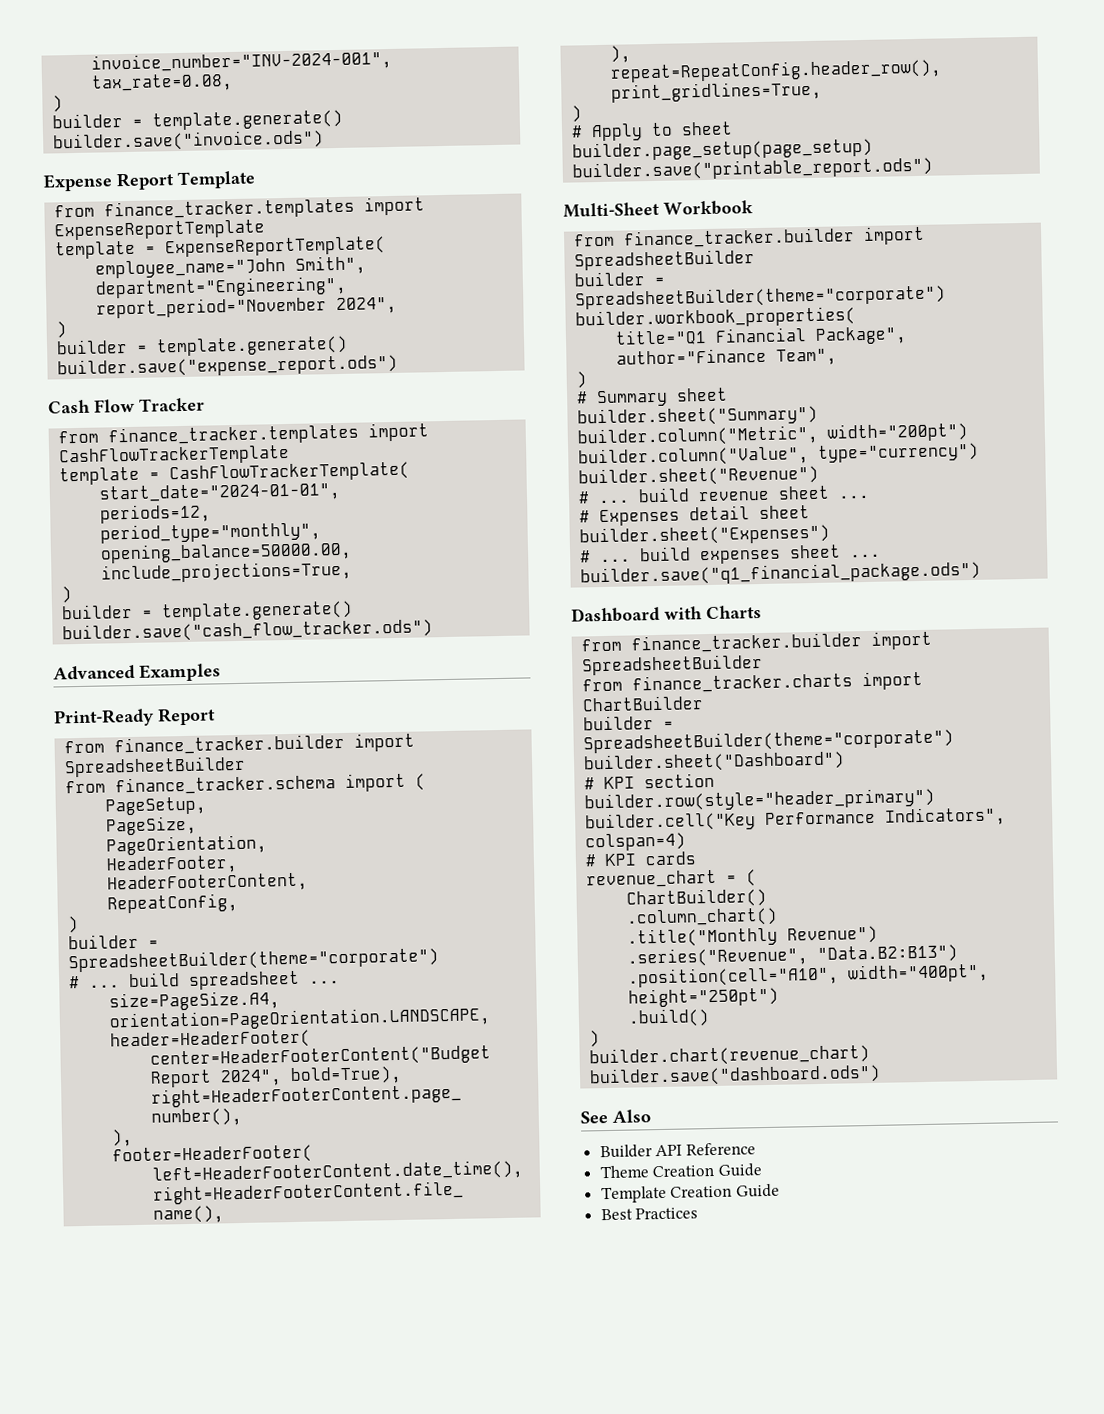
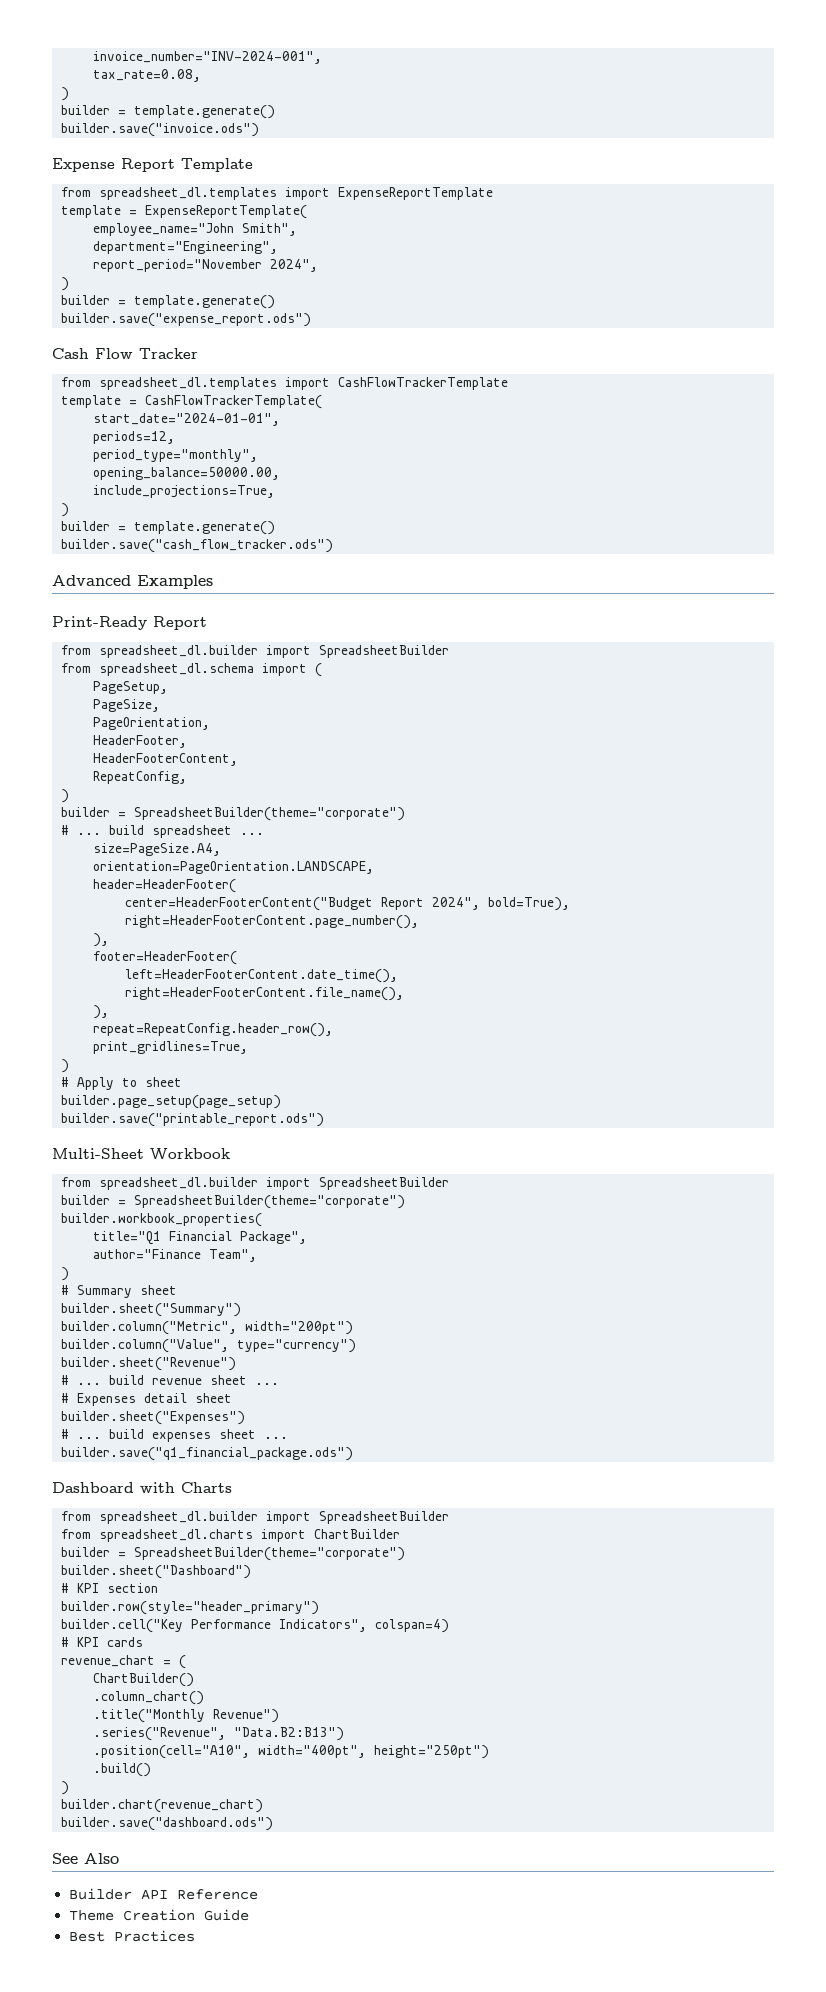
- from finance_tracker.templates import ExpenseReportTemplate
+ from spreadsheet_dl.templates import ExpenseReportTemplate
- from finance_tracker.templates import CashFlowTrackerTemplate
+ from spreadsheet_dl.templates import CashFlowTrackerTemplate
  Print-Ready Report
- from finance_tracker.builder import SpreadsheetBuilder
- from finance_tracker.schema import (
+ from spreadsheet_dl.builder import SpreadsheetBuilder
+ from spreadsheet_dl.schema import (
  Multi-Sheet Workbook
- from finance_tracker.builder import SpreadsheetBuilder
+ from spreadsheet_dl.builder import SpreadsheetBuilder
  Dashboard with Charts
- from finance_tracker.builder import SpreadsheetBuilder
- from finance_tracker.charts import ChartBuilder
+ from spreadsheet_dl.builder import SpreadsheetBuilder
+ from spreadsheet_dl.charts import ChartBuilder
- Template Creation Guide

